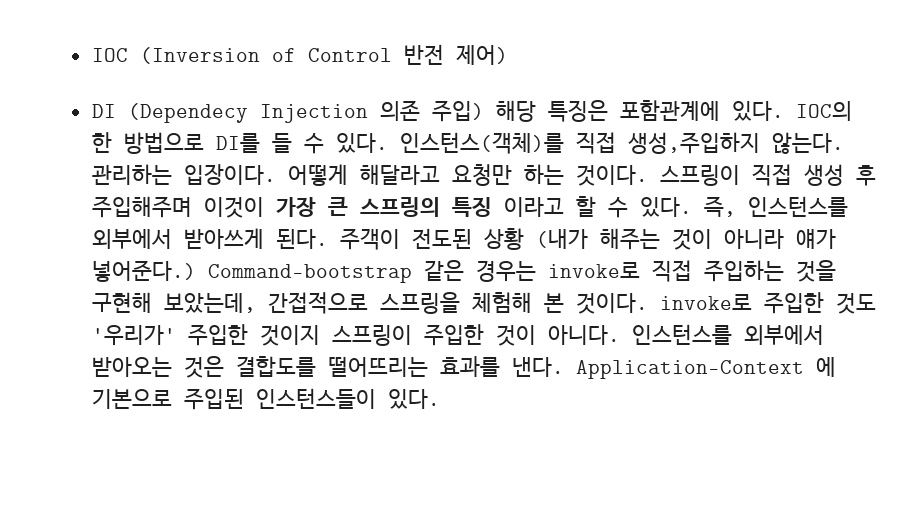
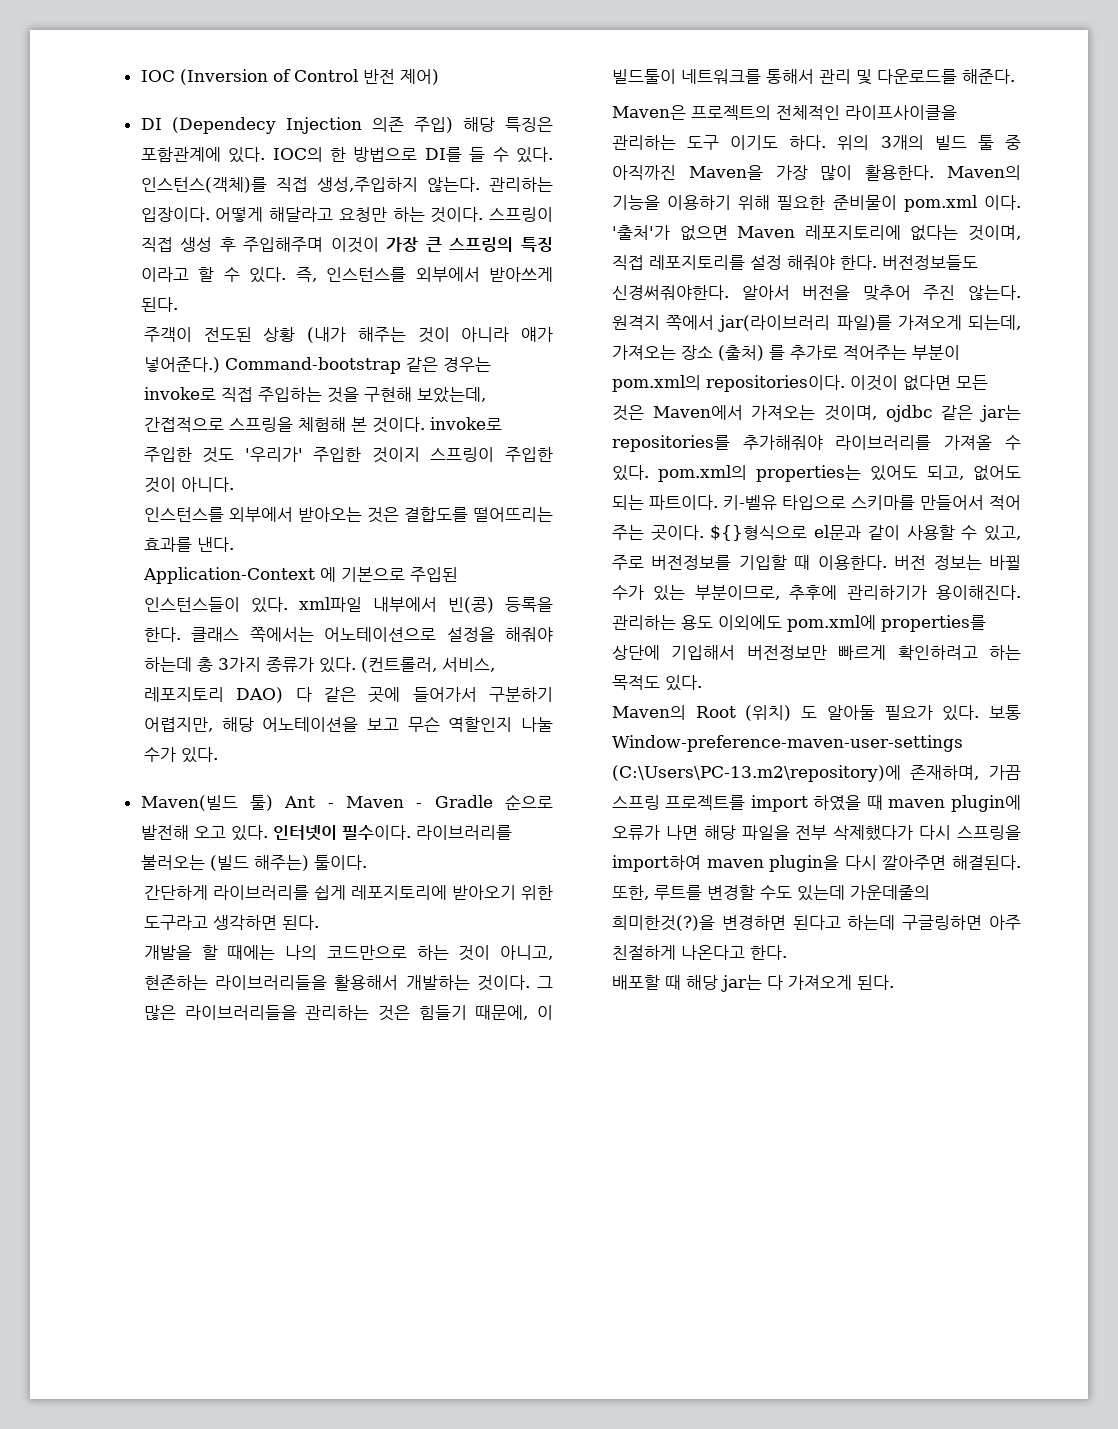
- 즉, 인스턴스를 외부에서 받아쓰게 된다. 주객이 전도된 상황 (내가 해주는 것이 아니라 얘가 넣어준다.)
+ 즉, 인스턴스를 외부에서 받아쓰게 된다.
+ 주객이 전도된 상황 (내가 해주는 것이 아니라 얘가 넣어준다.)
- Command-bootstrap 같은 경우는 invoke로 직접 주입하는 것을 구현해 보았는데, 간접적으로 스프링을 체험해 본 것이다. invoke로 주입한 것도 '우리가' 주입한 것이지 스프링이 주입한 것이 아니다. 인스턴스를 외부에서 받아오는 것은 결합도를 떨어뜨리는 효과를 낸다. Application-Context 에 기본으로 주입된 인스턴스들이 있다.
+ Command-bootstrap 같은 경우는 invoke로 직접 주입하는 것을 구현해 보았는데, 간접적으로 스프링을 체험해 본 것이다. invoke로 주입한 것도 '우리가' 주입한 것이지 스프링이 주입한 것이 아니다.
+ 인스턴스를 외부에서 받아오는 것은 결합도를 떨어뜨리는 효과를 낸다.
+ Application-Context 에 기본으로 주입된 인스턴스들이 있다. xml파일 내부에서 빈(콩) 등록을 한다. 클래스 쪽에서는 어노테이션으로 설정을 해줘야 하는데 총 3가지 종류가 있다. (컨트롤러, 서비스, 레포지토리 DAO) 다 같은 곳에 들어가서 구분하기 어렵지만, 해당 어노테이션을 보고 무슨 역할인지 나눌 수가 있다.
+ Maven(빌드 툴) Ant - Maven - Gradle 순으로 발전해 오고 있다. 인터넷이 필수이다. 라이브러리를 불러오는 (빌드 해주는) 툴이다.
+ 간단하게 라이브러리를 쉽게 레포지토리에 받아오기 위한 도구라고 생각하면 된다.
+ 개발을 할 때에는 나의 코드만으로 하는 것이 아니고, 현존하는 라이브러리들을 활용해서 개발하는 것이다. 그 많은 라이브러리들을 관리하는 것은 힘들기 때문에, 이 빌드툴이 네트워크를 통해서 관리 및 다운로드를 해준다.
+ Maven은 프로젝트의 전체적인 라이프사이클을 관리하는 도구 이기도 하다. 위의 3개의 빌드 툴 중 아직까진 Maven을 가장 많이 활용한다. Maven의 기능을 이용하기 위해 필요한 준비물이 pom.xml 이다. '출처'가 없으면 Maven 레포지토리에 없다는 것이며, 직접 레포지토리를 설정 해줘야 한다. 버전정보들도 신경써줘야한다. 알아서 버전을 맞추어 주진 않는다. 원격지 쪽에서 jar(라이브러리 파일)를 가져오게 되는데, 가져오는 장소 (출처) 를 추가로 적어주는 부분이 pom.xml의 repositories이다. 이것이 없다면 모든 것은 Maven에서 가져오는 것이며, ojdbc 같은 jar는 repositories를 추가해줘야 라이브러리를 가져올 수 있다. pom.xml의 properties는 있어도 되고, 없어도 되는 파트이다. 키-벨유 타입으로 스키마를 만들어서 적어 주는 곳이다. ${}형식으로 el문과 같이 사용할 수 있고, 주로 버전정보를 기입할 때 이용한다. 버전 정보는 바뀔 수가 있는 부분이므로, 추후에 관리하기가 용이해진다. 관리하는 용도 이외에도 pom.xml에 properties를 상단에 기입해서 버전정보만 빠르게 확인하려고 하는 목적도 있다.
+ Maven의 Root (위치) 도 알아둘 필요가 있다. 보통 Window-preference-maven-user-settings (C:\Users\PC-13.m2\repository)에 존재하며, 가끔 스프링 프로젝트를 import 하였을 때 maven plugin에 오류가 나면 해당 파일을 전부 삭제했다가 다시 스프링을 import하여 maven plugin을 다시 깔아주면 해결된다. 또한, 루트를 변경할 수도 있는데 가운데줄의 희미한것(?)을 변경하면 된다고 하는데 구글링하면 아주 친절하게 나온다고 한다.
+ 배포할 때 해당 jar는 다 가져오게 된다.

